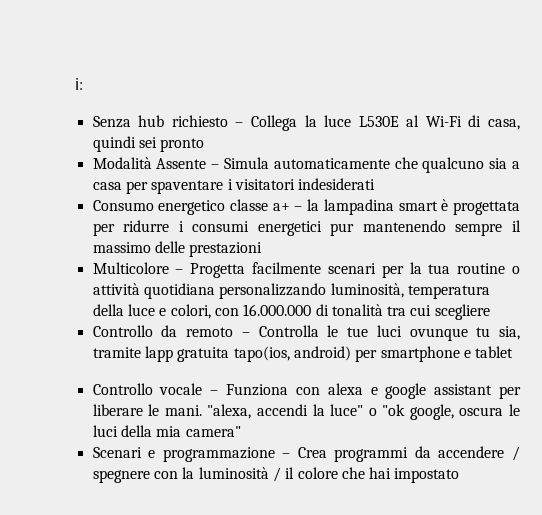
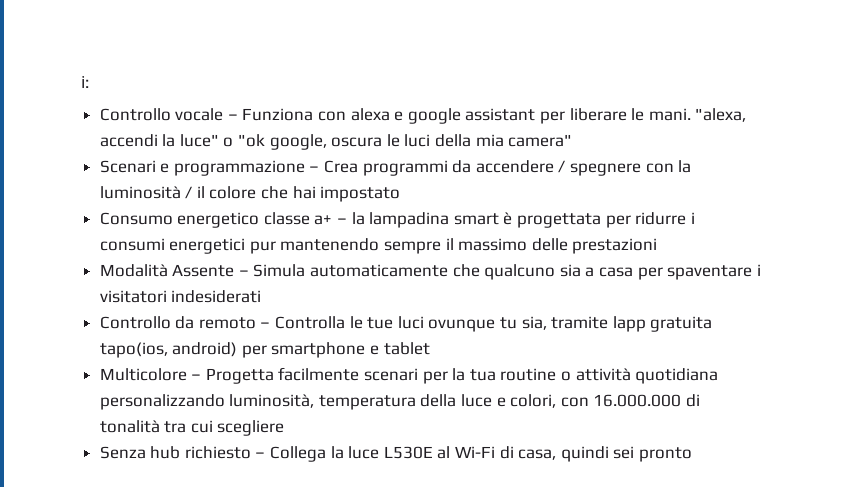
- Senza hub richiesto – Collega la luce L530E al Wi-Fi di casa, quindi sei pronto
- Modalità Assente – Simula automaticamente che qualcuno sia a casa per spaventare i visitatori indesiderati
- Consumo energetico classe a+ – la lampadina smart è progettata per ridurre i consumi energetici pur mantenendo sempre il massimo delle prestazioni
- Multicolore – Progetta facilmente scenari per la tua routine o attività quotidiana personalizzando luminosità, temperatura della luce e colori, con 16.000.000 di tonalità tra cui scegliere
- Controllo da remoto – Controlla le tue luci ovunque tu sia, tramite lapp gratuita tapo(ios, android) per smartphone e tablet
+ Consumo energetico classe a+ – la lampadina smart è progettata per ridurre i consumi energetici pur mantenendo sempre il massimo delle prestazioni
+ Modalità Assente – Simula automaticamente che qualcuno sia a casa per spaventare i visitatori indesiderati
+ Controllo da remoto – Controlla le tue luci ovunque tu sia, tramite lapp gratuita tapo(ios, android) per smartphone e tablet
+ Multicolore – Progetta facilmente scenari per la tua routine o attività quotidiana personalizzando luminosità, temperatura della luce e colori, con 16.000.000 di tonalità tra cui scegliere
+ Senza hub richiesto – Collega la luce L530E al Wi-Fi di casa, quindi sei pronto

